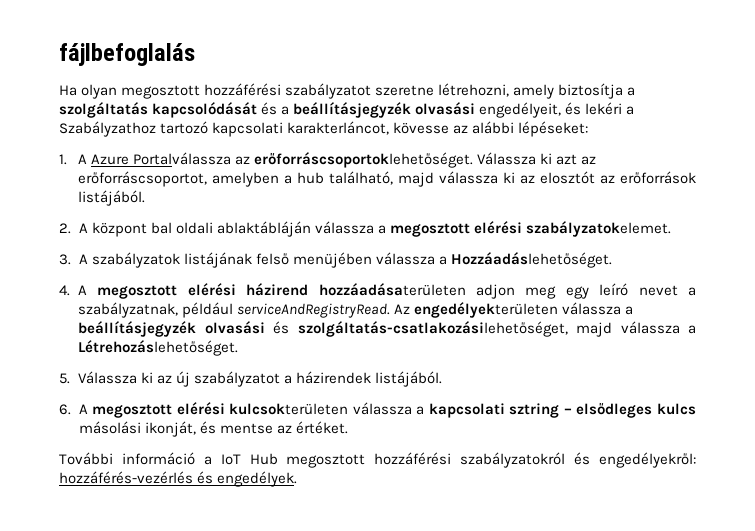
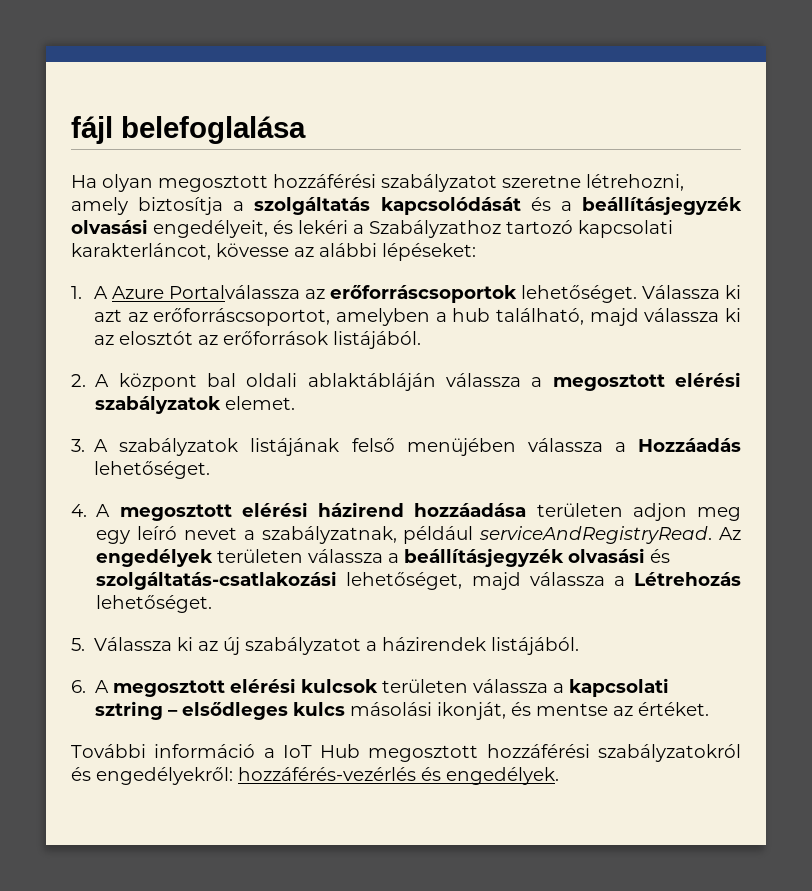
- fájlbefoglalás
+ fájl belefoglalása
- 1. A Azure Portalválassza az erőforráscsoportoklehetőséget.
+ 1. A Azure Portalválassza az erőforráscsoportok lehetőséget.
- 2. A központ bal oldali ablaktábláján válassza a megosztott elérési szabályzatokelemet.
+ 2. A központ bal oldali ablaktábláján válassza a megosztott elérési szabályzatok elemet.
- 3. A szabályzatok listájának felső menüjében válassza a Hozzáadáslehetőséget.
+ 3. A szabályzatok listájának felső menüjében válassza a Hozzáadás lehetőséget.
- 4. A megosztott elérési házirend hozzáadásaterületen adjon meg egy leíró nevet a szabályzatnak, például serviceAndRegistryRead.
+ 4. A megosztott elérési házirend hozzáadása területen adjon meg egy leíró nevet a szabályzatnak, például serviceAndRegistryRead.
- Az engedélyekterületen válassza a beállításjegyzék olvasási és szolgáltatás-csatlakozásilehetőséget, majd válassza a Létrehozáslehetőséget.
+ Az engedélyek területen válassza a beállításjegyzék olvasási és szolgáltatás-csatlakozási lehetőséget, majd válassza a Létrehozás lehetőséget.
- 6. A megosztott elérési kulcsokterületen válassza a kapcsolati sztring – elsődleges kulcs másolási ikonját, és mentse az értéket.
+ 6. A megosztott elérési kulcsok területen válassza a kapcsolati sztring – elsődleges kulcs másolási ikonját, és mentse az értéket.

